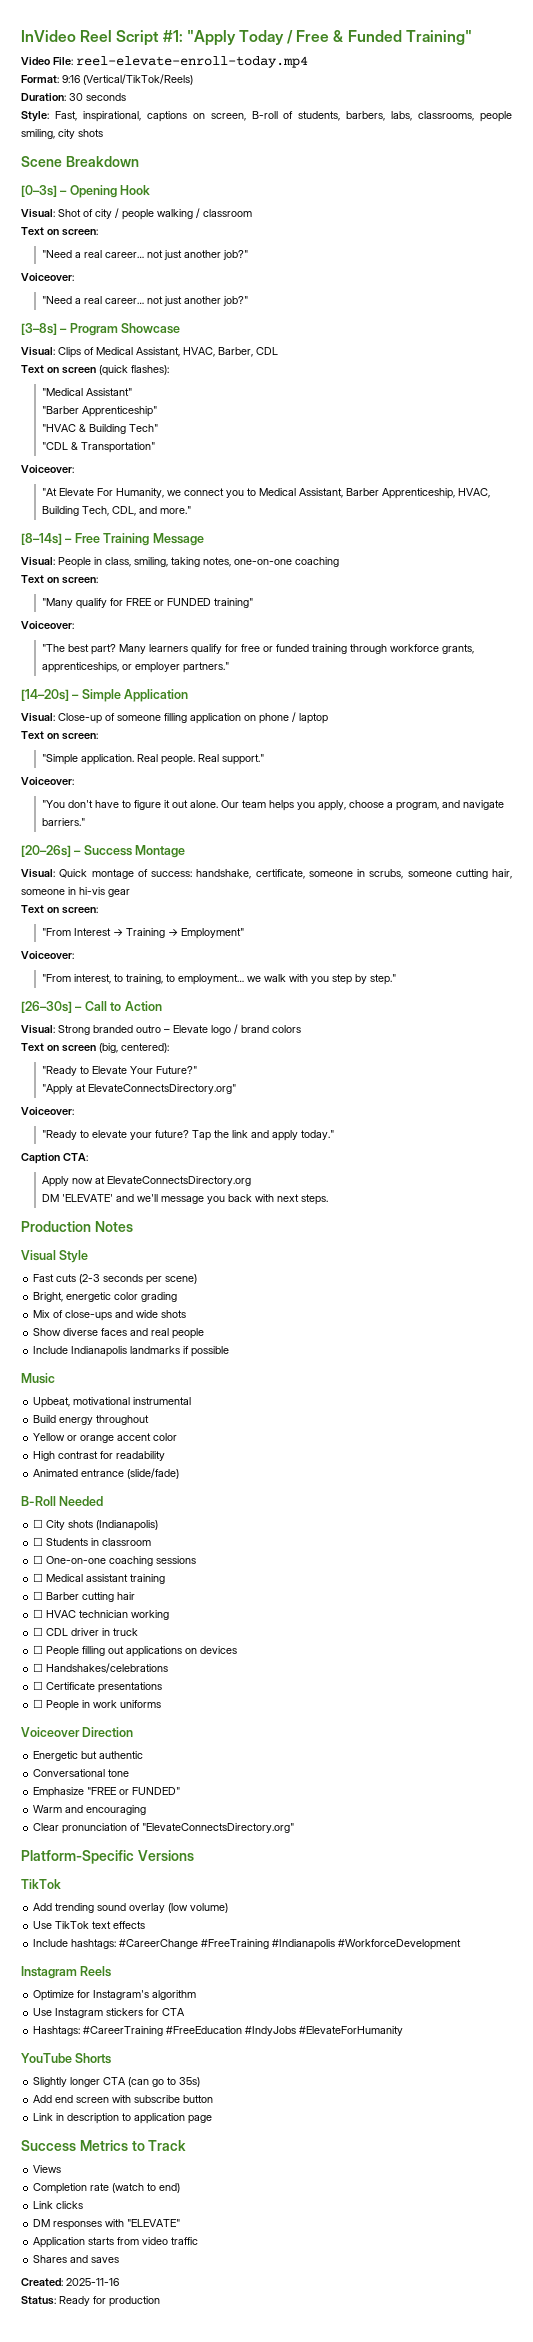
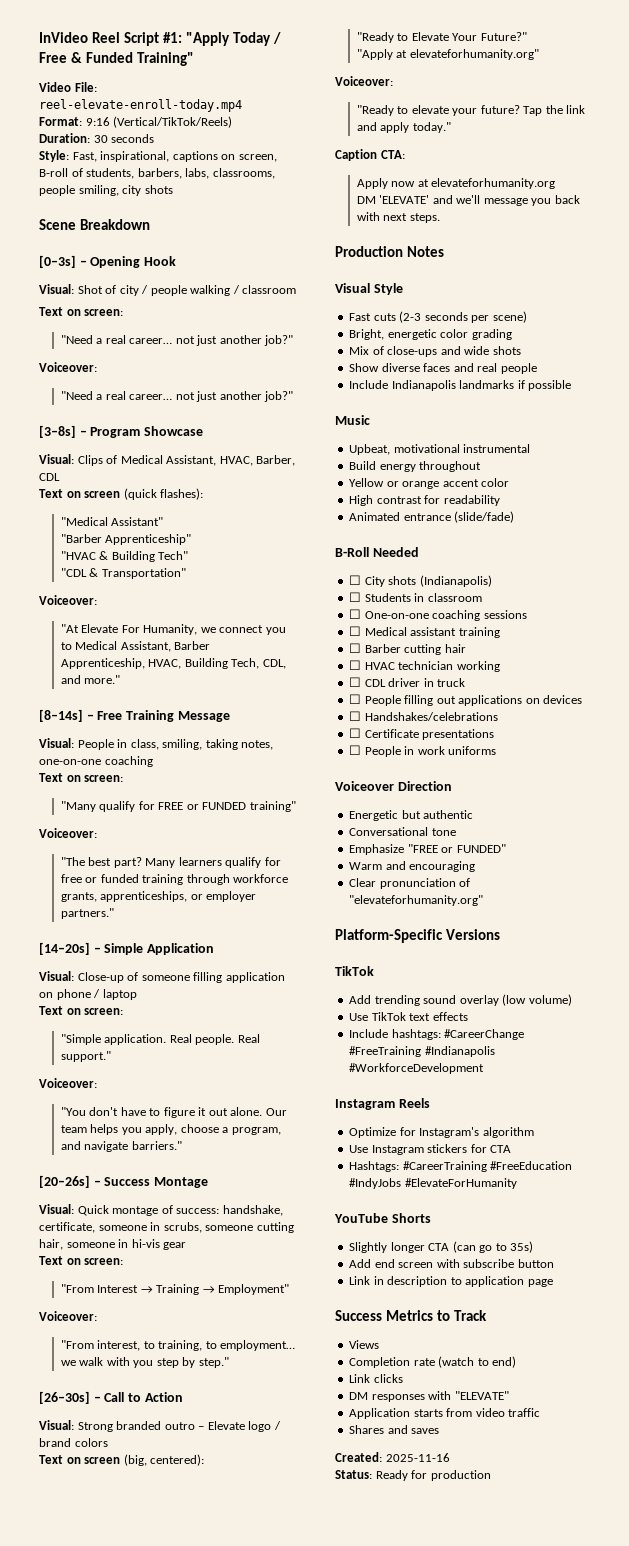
- "Apply at ElevateConnectsDirectory.org"
+ "Apply at elevateforhumanity.org"
- Apply now at ElevateConnectsDirectory.org
+ Apply now at elevateforhumanity.org
- Clear pronunciation of "ElevateConnectsDirectory.org"
+ Clear pronunciation of "elevateforhumanity.org"

